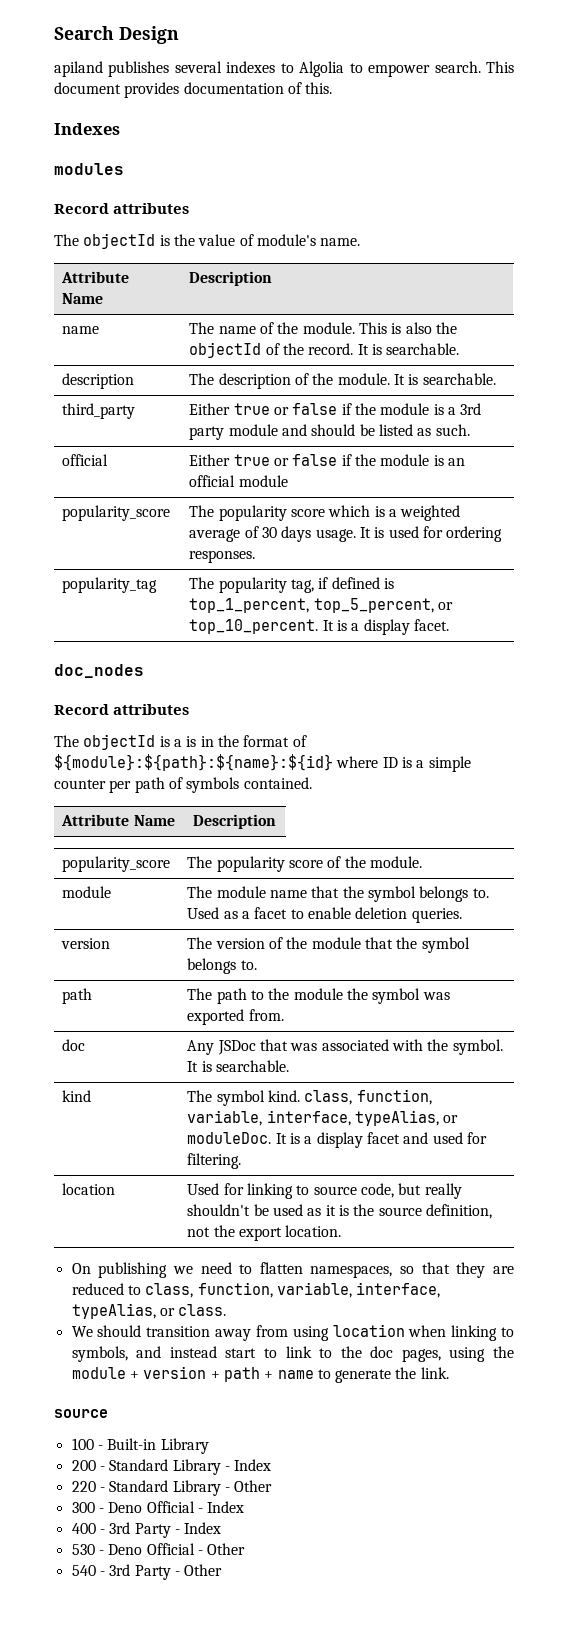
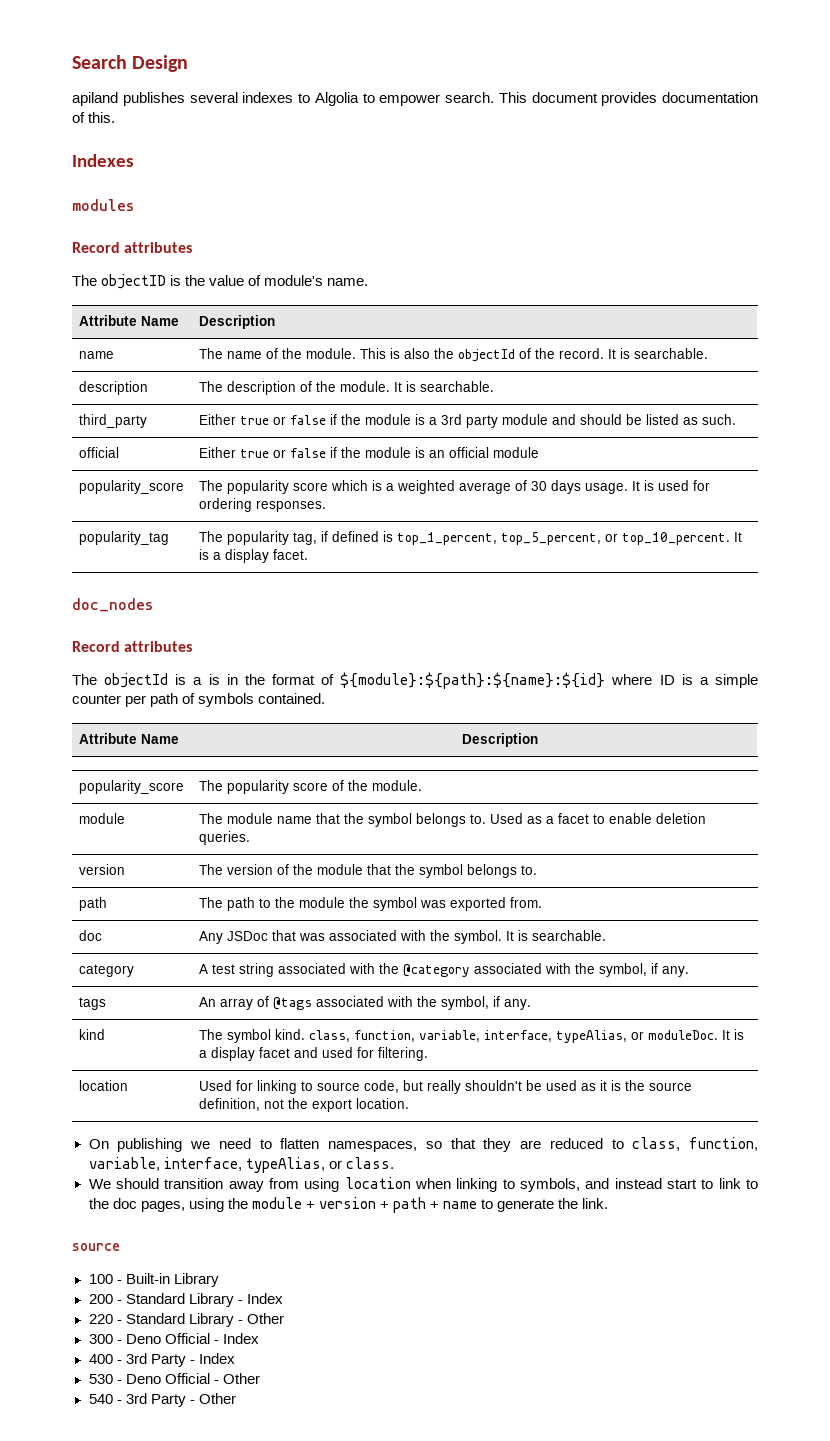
- The objectId is the value of module's name.
+ The objectID is the value of module's name.
+ category | A test string associated with the @category associated with the symbol, if any.
+ tags | An array of @tags associated with the symbol, if any.

